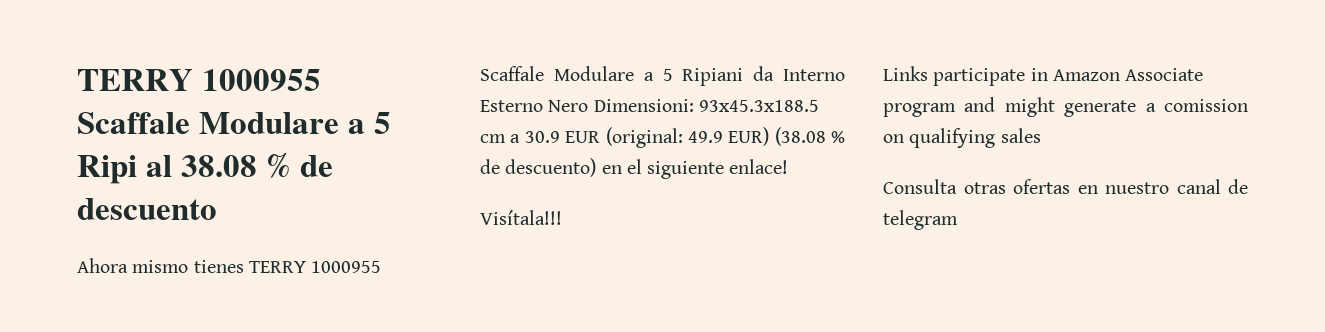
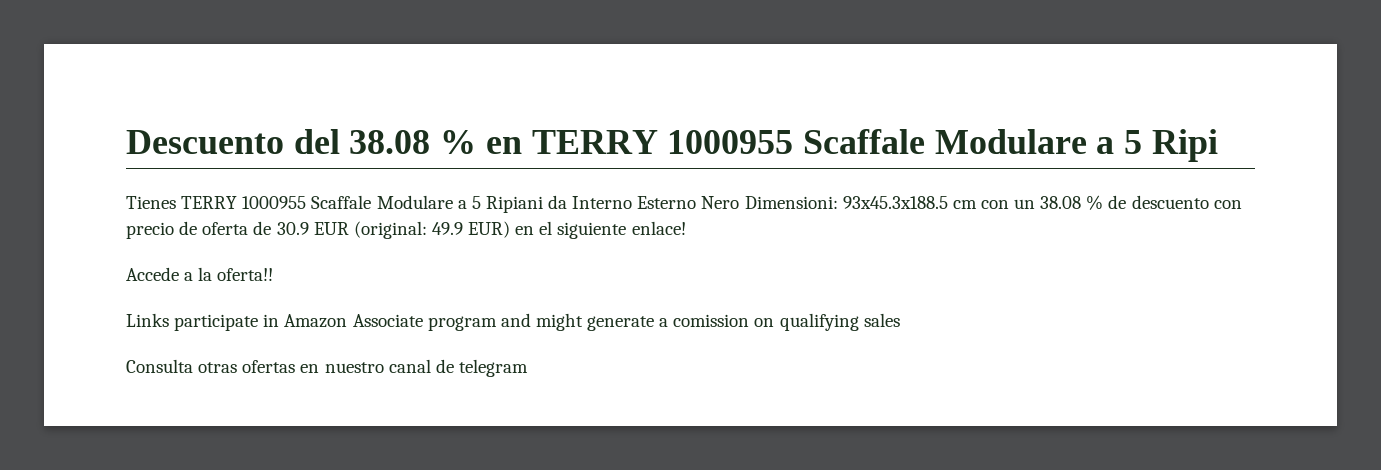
- TERRY 1000955 Scaffale Modulare a 5 Ripi al 38.08 % de descuento
- Ahora mismo tienes TERRY 1000955 Scaffale Modulare a 5 Ripiani da Interno Esterno Nero Dimensioni: 93x45.3x188.5 cm a 30.9 EUR (original: 49.9 EUR) (38.08 % de descuento) en el siguiente enlace!
+ Descuento del 38.08 % en TERRY 1000955 Scaffale Modulare a 5 Ripi
+ Tienes TERRY 1000955 Scaffale Modulare a 5 Ripiani da Interno Esterno Nero Dimensioni: 93x45.3x188.5 cm con un 38.08 % de descuento con precio de oferta de 30.9 EUR (original: 49.9 EUR) en el siguiente enlace!
- Visítala!!!
+ Accede a la oferta!!

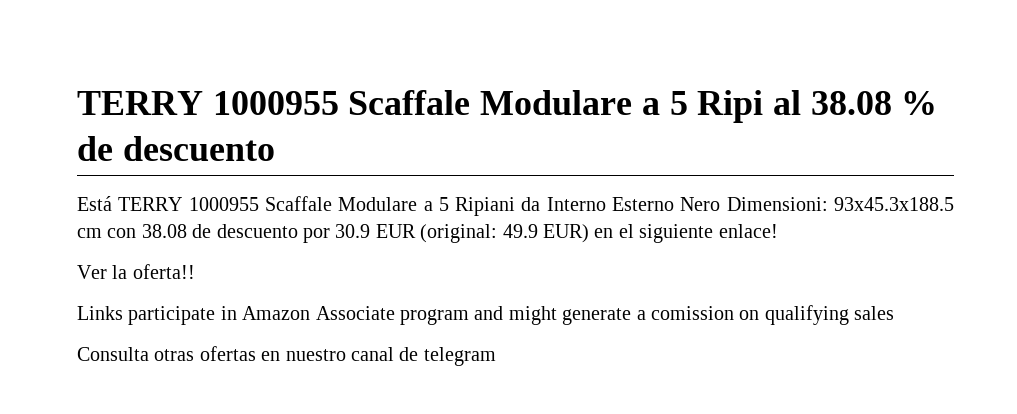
- Descuento del 38.08 % en TERRY 1000955 Scaffale Modulare a 5 Ripi
- Tienes TERRY 1000955 Scaffale Modulare a 5 Ripiani da Interno Esterno Nero Dimensioni: 93x45.3x188.5 cm con un 38.08 % de descuento con precio de oferta de 30.9 EUR (original: 49.9 EUR) en el siguiente enlace!
+ TERRY 1000955 Scaffale Modulare a 5 Ripi al 38.08 % de descuento
+ Está TERRY 1000955 Scaffale Modulare a 5 Ripiani da Interno Esterno Nero Dimensioni: 93x45.3x188.5 cm con 38.08 de descuento por 30.9 EUR (original: 49.9 EUR) en el siguiente enlace!
- Accede a la oferta!!
+ Ver la oferta!!

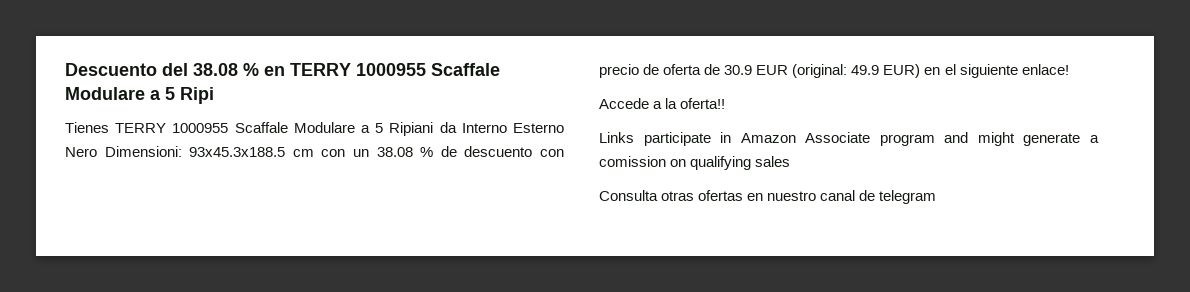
- TERRY 1000955 Scaffale Modulare a 5 Ripi al 38.08 % de descuento
- Está TERRY 1000955 Scaffale Modulare a 5 Ripiani da Interno Esterno Nero Dimensioni: 93x45.3x188.5 cm con 38.08 de descuento por 30.9 EUR (original: 49.9 EUR) en el siguiente enlace!
+ Descuento del 38.08 % en TERRY 1000955 Scaffale Modulare a 5 Ripi
+ Tienes TERRY 1000955 Scaffale Modulare a 5 Ripiani da Interno Esterno Nero Dimensioni: 93x45.3x188.5 cm con un 38.08 % de descuento con precio de oferta de 30.9 EUR (original: 49.9 EUR) en el siguiente enlace!
- Ver la oferta!!
+ Accede a la oferta!!

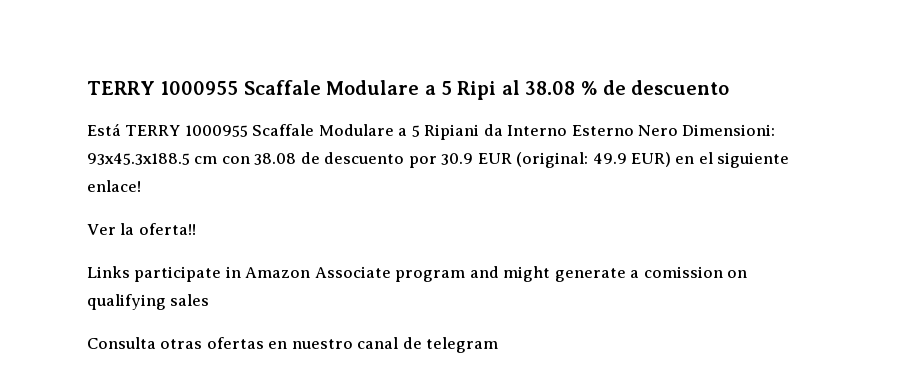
- Descuento del 38.08 % en TERRY 1000955 Scaffale Modulare a 5 Ripi
- Tienes TERRY 1000955 Scaffale Modulare a 5 Ripiani da Interno Esterno Nero Dimensioni: 93x45.3x188.5 cm con un 38.08 % de descuento con precio de oferta de 30.9 EUR (original: 49.9 EUR) en el siguiente enlace!
+ TERRY 1000955 Scaffale Modulare a 5 Ripi al 38.08 % de descuento
+ Está TERRY 1000955 Scaffale Modulare a 5 Ripiani da Interno Esterno Nero Dimensioni: 93x45.3x188.5 cm con 38.08 de descuento por 30.9 EUR (original: 49.9 EUR) en el siguiente enlace!
- Accede a la oferta!!
+ Ver la oferta!!

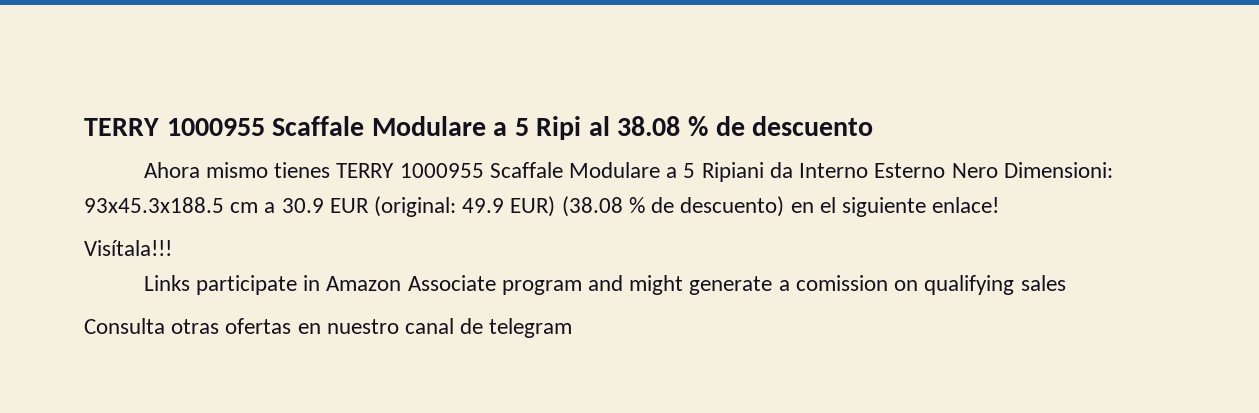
- Está TERRY 1000955 Scaffale Modulare a 5 Ripiani da Interno Esterno Nero Dimensioni: 93x45.3x188.5 cm con 38.08 de descuento por 30.9 EUR (original: 49.9 EUR) en el siguiente enlace!
+ Ahora mismo tienes TERRY 1000955 Scaffale Modulare a 5 Ripiani da Interno Esterno Nero Dimensioni: 93x45.3x188.5 cm a 30.9 EUR (original: 49.9 EUR) (38.08 % de descuento) en el siguiente enlace!
- Ver la oferta!!
+ Visítala!!!

